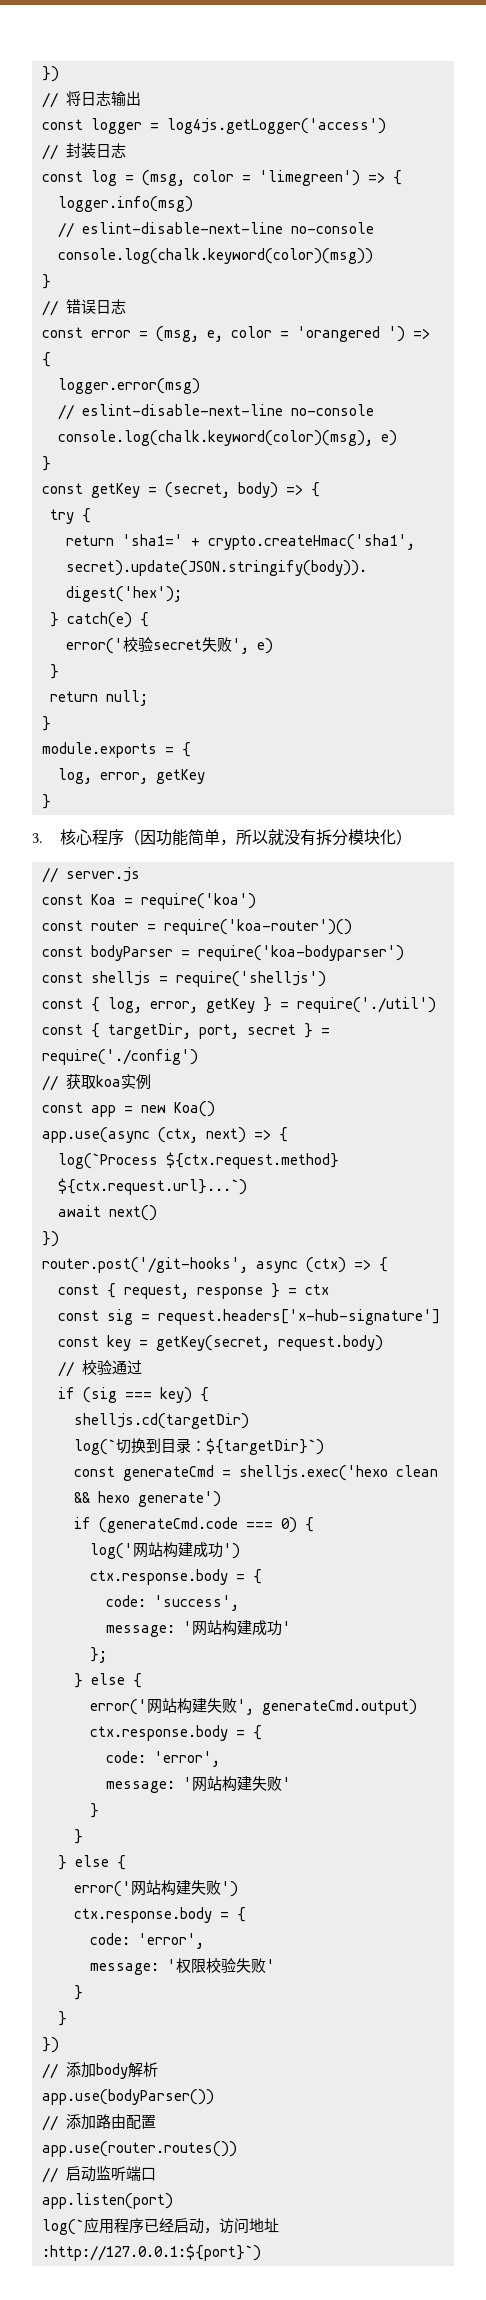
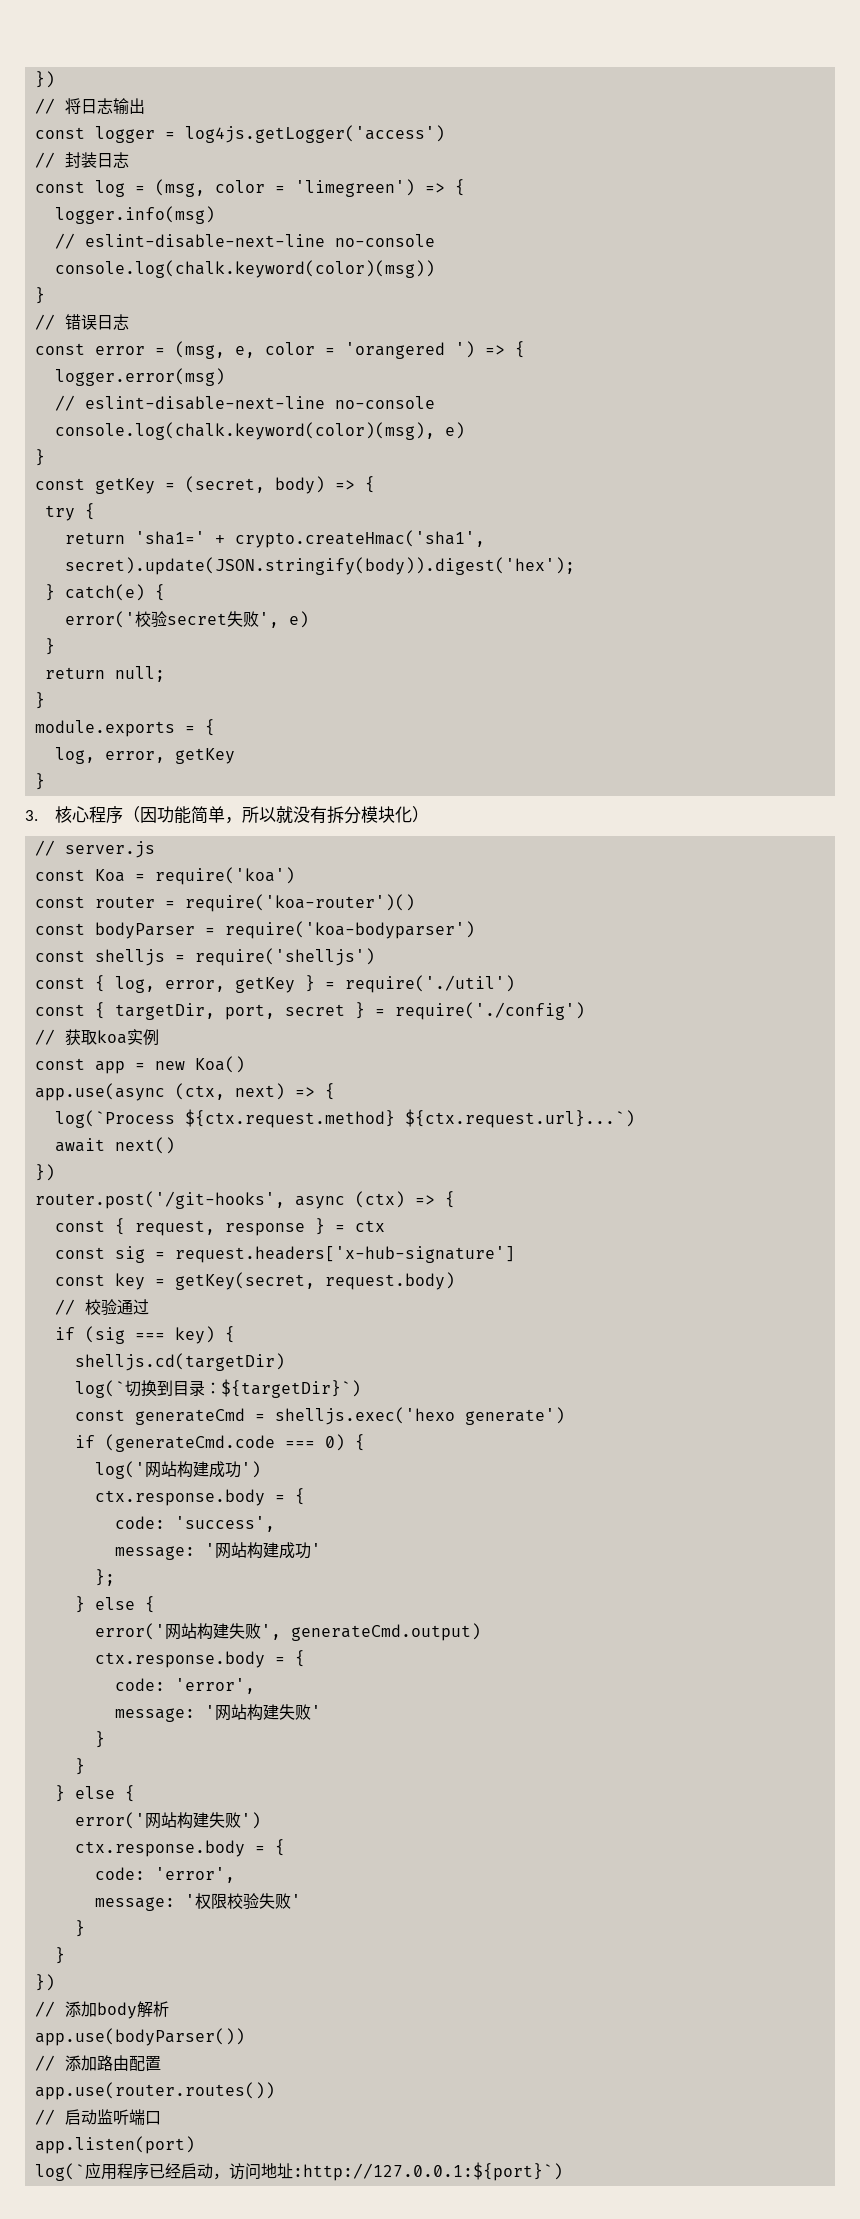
- const generateCmd = shelljs.exec('hexo clean && hexo generate')
+ const generateCmd = shelljs.exec('hexo generate')

